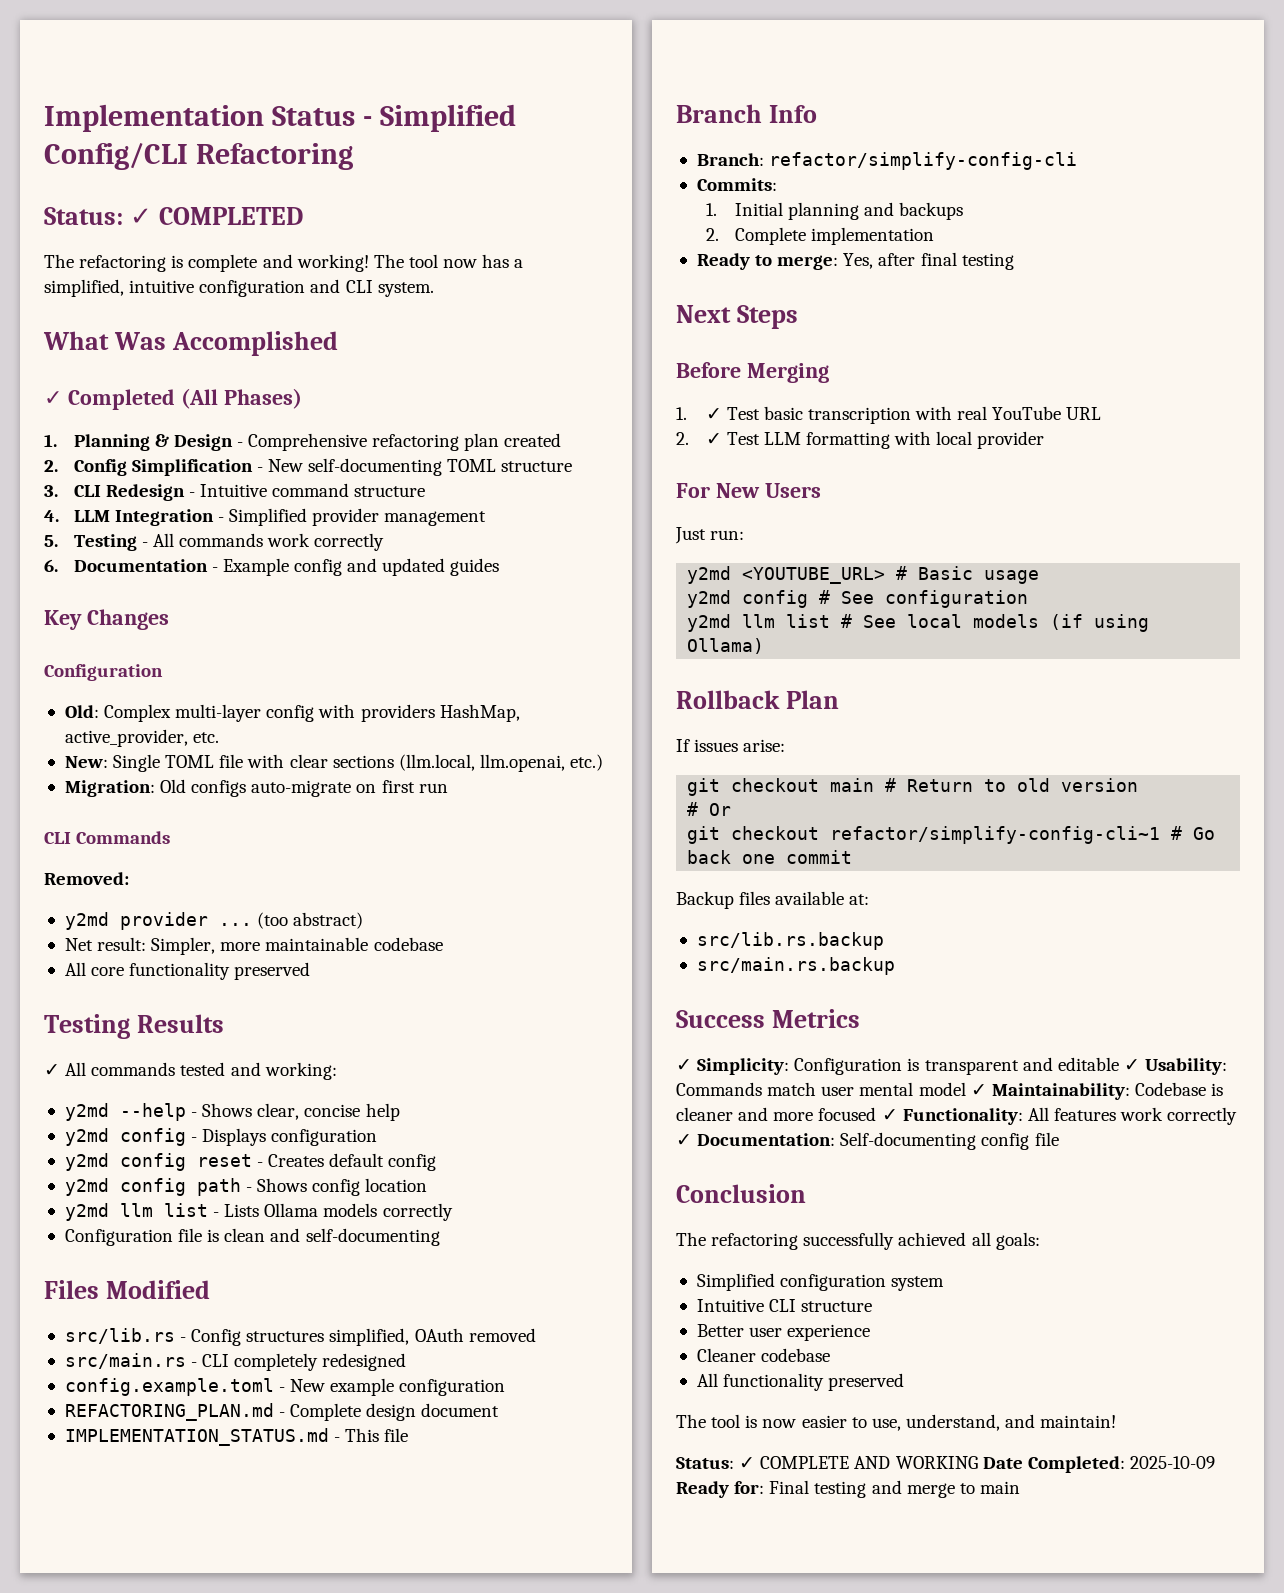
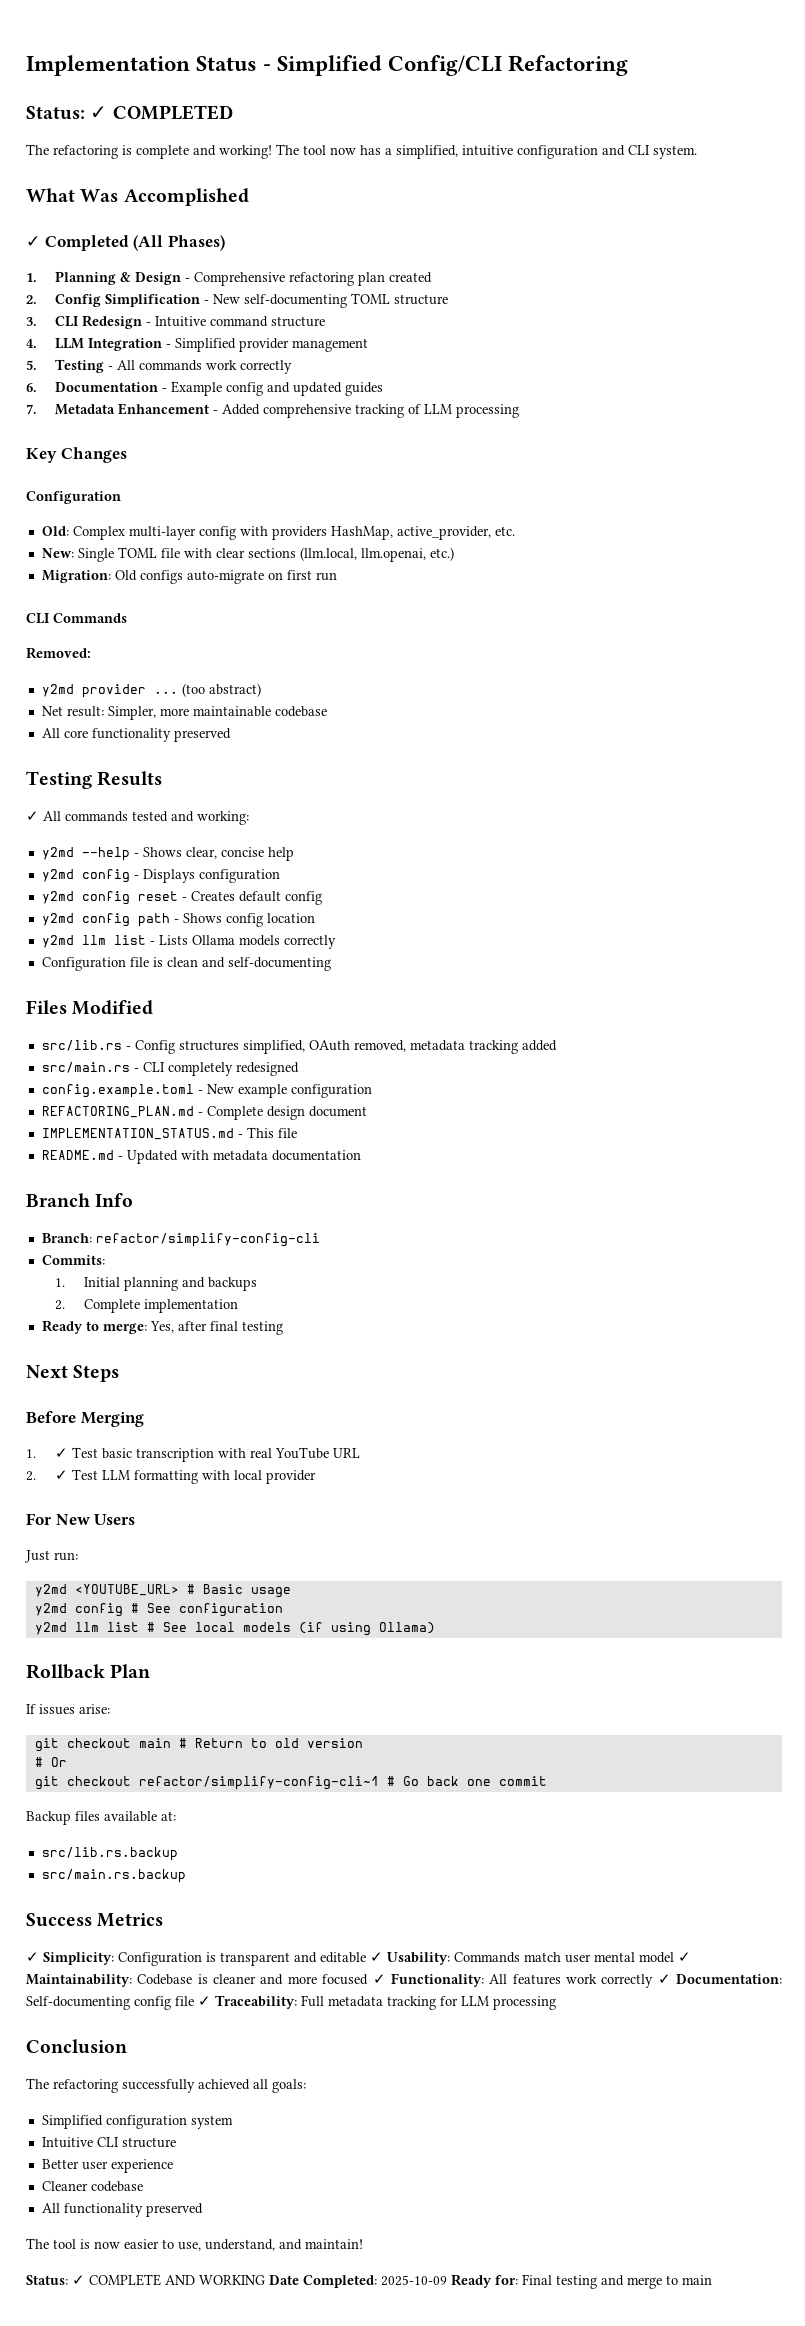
+ 7. Metadata Enhancement - Added comprehensive tracking of LLM processing
- src/lib.rs - Config structures simplified, OAuth removed
+ src/lib.rs - Config structures simplified, OAuth removed, metadata tracking added
+ README.md - Updated with metadata documentation
- ✓ Simplicity: Configuration is transparent and editable ✓ Usability: Commands match user mental model ✓ Maintainability: Codebase is cleaner and more focused ✓ Functionality: All features work correctly ✓ Documentation: Self-documenting config file
+ ✓ Simplicity: Configuration is transparent and editable ✓ Usability: Commands match user mental model ✓ Maintainability: Codebase is cleaner and more focused ✓ Functionality: All features work correctly ✓ Documentation: Self-documenting config file ✓ Traceability: Full metadata tracking for LLM processing

